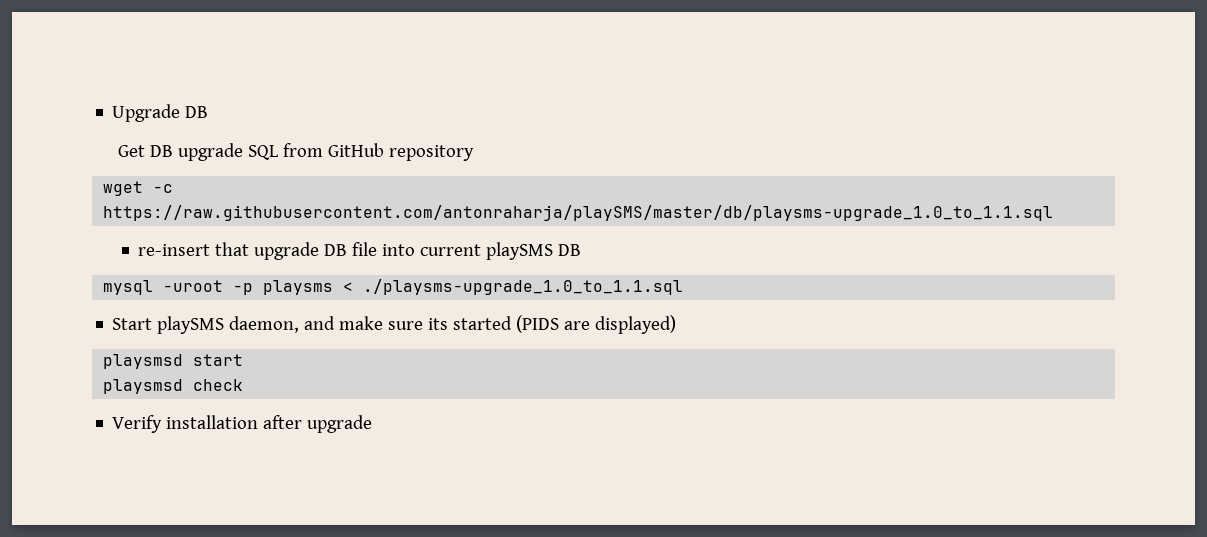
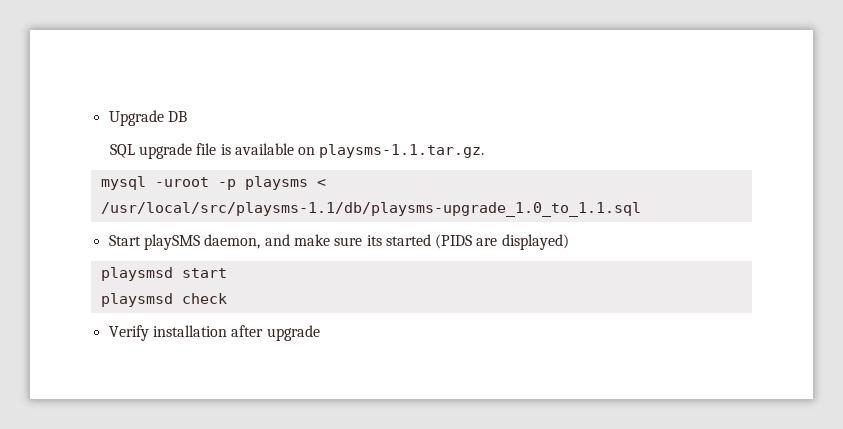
- Get DB upgrade SQL from GitHub repository
- wget -c https://raw.githubusercontent.com/antonraharja/playSMS/master/db/playsms-upgrade_1.0_to_1.1.sql
- re-insert that upgrade DB file into current playSMS DB
+ SQL upgrade file is available on playsms-1.1.tar.gz.
- mysql -uroot -p playsms < ./playsms-upgrade_1.0_to_1.1.sql
+ mysql -uroot -p playsms < /usr/local/src/playsms-1.1/db/playsms-upgrade_1.0_to_1.1.sql

